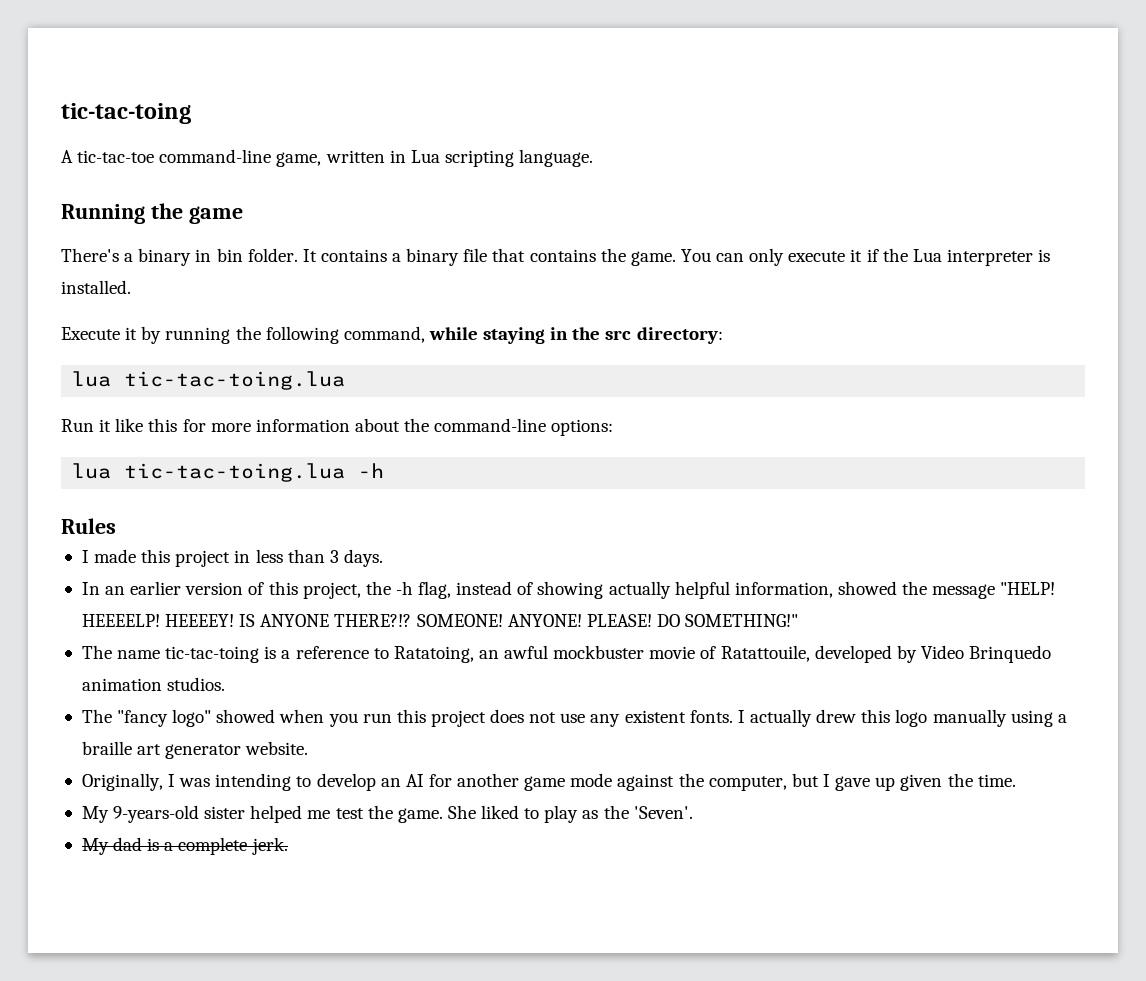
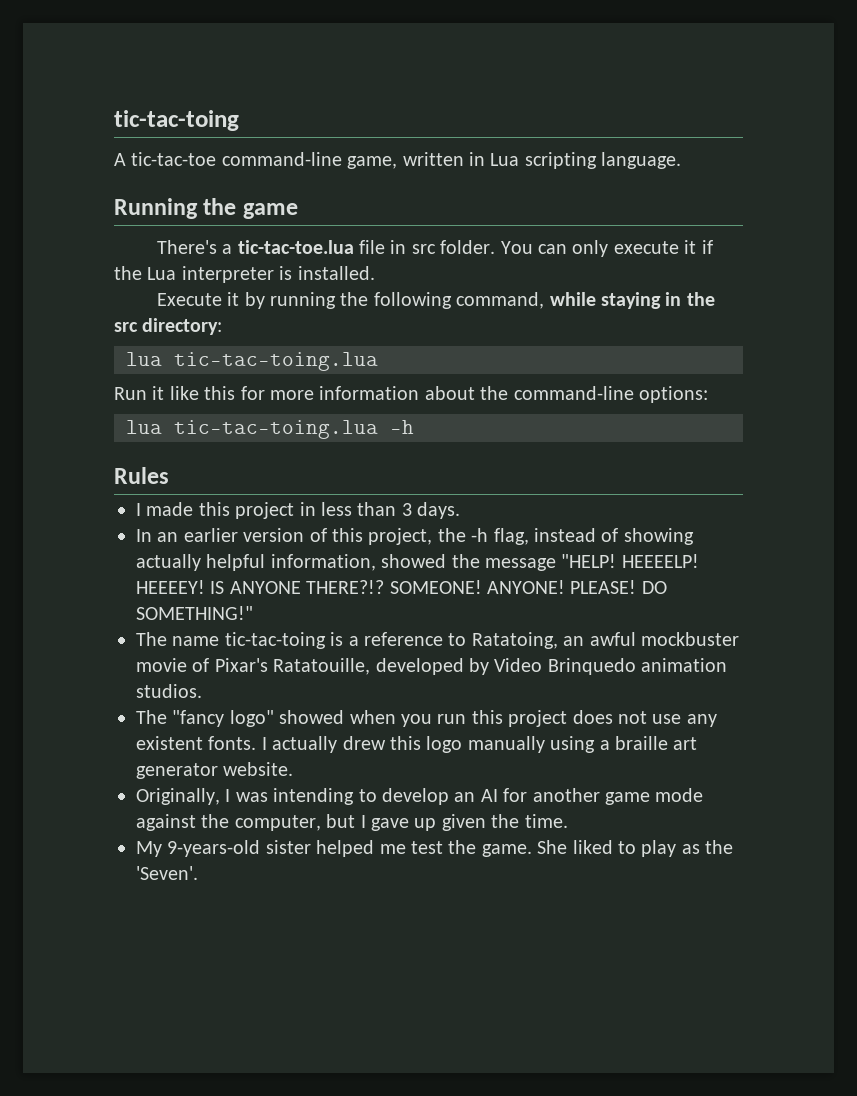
- There's a binary in bin folder. It contains a binary file that contains the game.
+ There's a tic-tac-toe.lua file in src folder.
- The name tic-tac-toing is a reference to Ratatoing, an awful mockbuster movie of Ratattouile, developed by Video Brinquedo animation studios.
+ The name tic-tac-toing is a reference to Ratatoing, an awful mockbuster movie of Pixar's Ratatouille, developed by Video Brinquedo animation studios.
- My dad is a complete jerk.

